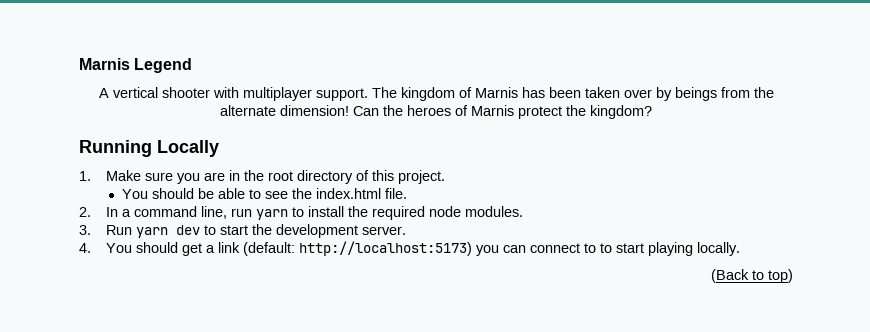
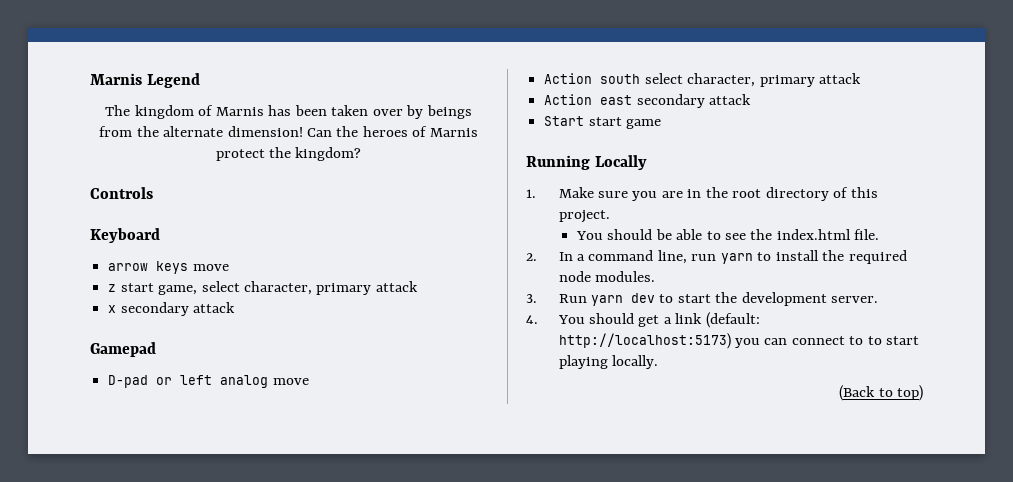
- A vertical shooter with multiplayer support.
+ Controls
+ Keyboard
+ arrow keys move
+ z start game, select character, primary attack
+ x secondary attack
+ Gamepad
+ D-pad or left analog move
+ Action south select character, primary attack
+ Action east secondary attack
+ Start start game

